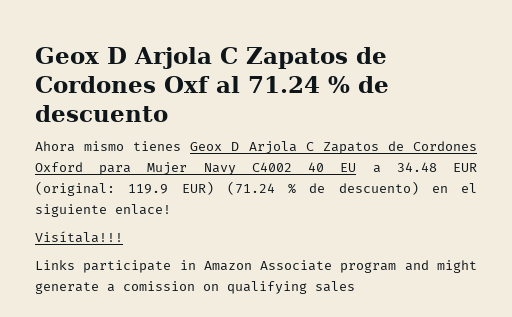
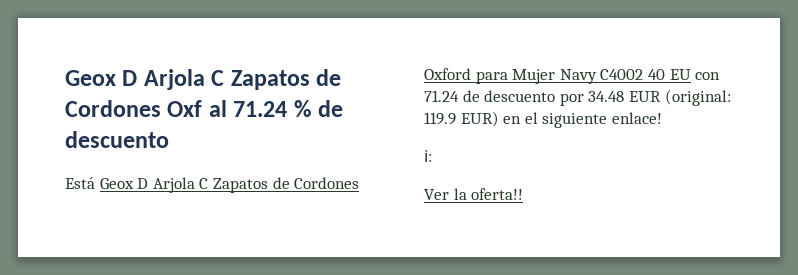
- Ahora mismo tienes Geox D Arjola C Zapatos de Cordones Oxford para Mujer Navy C4002 40 EU a 34.48 EUR (original: 119.9 EUR) (71.24 % de descuento) en el siguiente enlace!
+ Está Geox D Arjola C Zapatos de Cordones Oxford para Mujer Navy C4002 40 EU con 71.24 de descuento por 34.48 EUR (original: 119.9 EUR) en el siguiente enlace!
- Visítala!!!
- Links participate in Amazon Associate program and might generate a comission on qualifying sales
+ ℹ:
+ Ver la oferta!!

